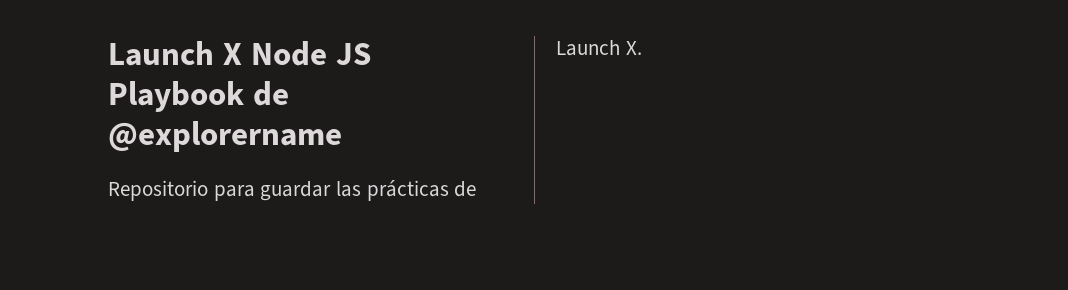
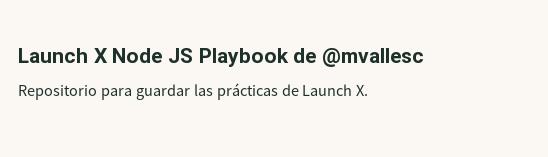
- Launch X Node JS Playbook de @explorername
+ Launch X Node JS Playbook de @mvallesc

